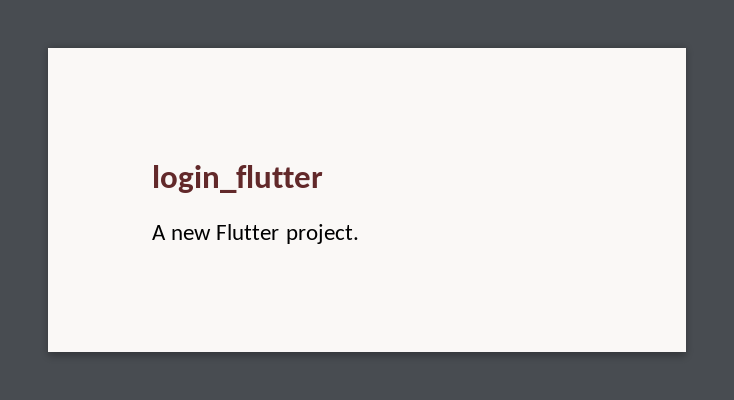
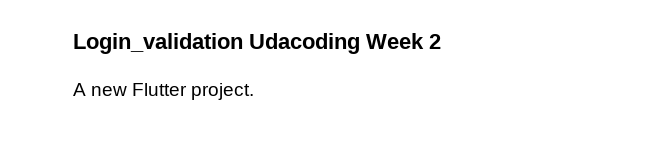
- login_flutter
+ Login_validation Udacoding Week 2

